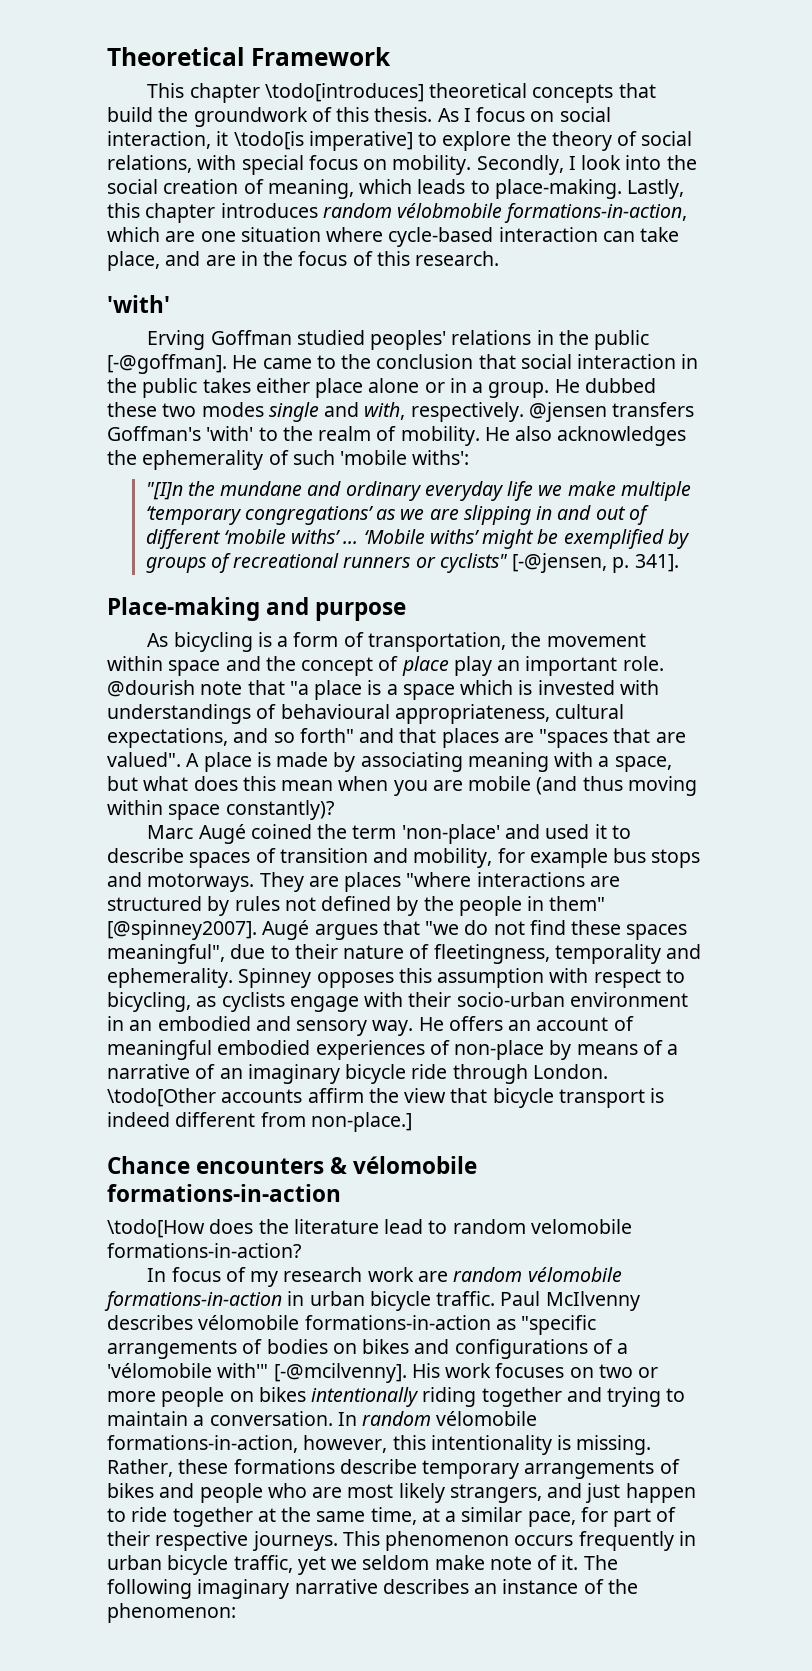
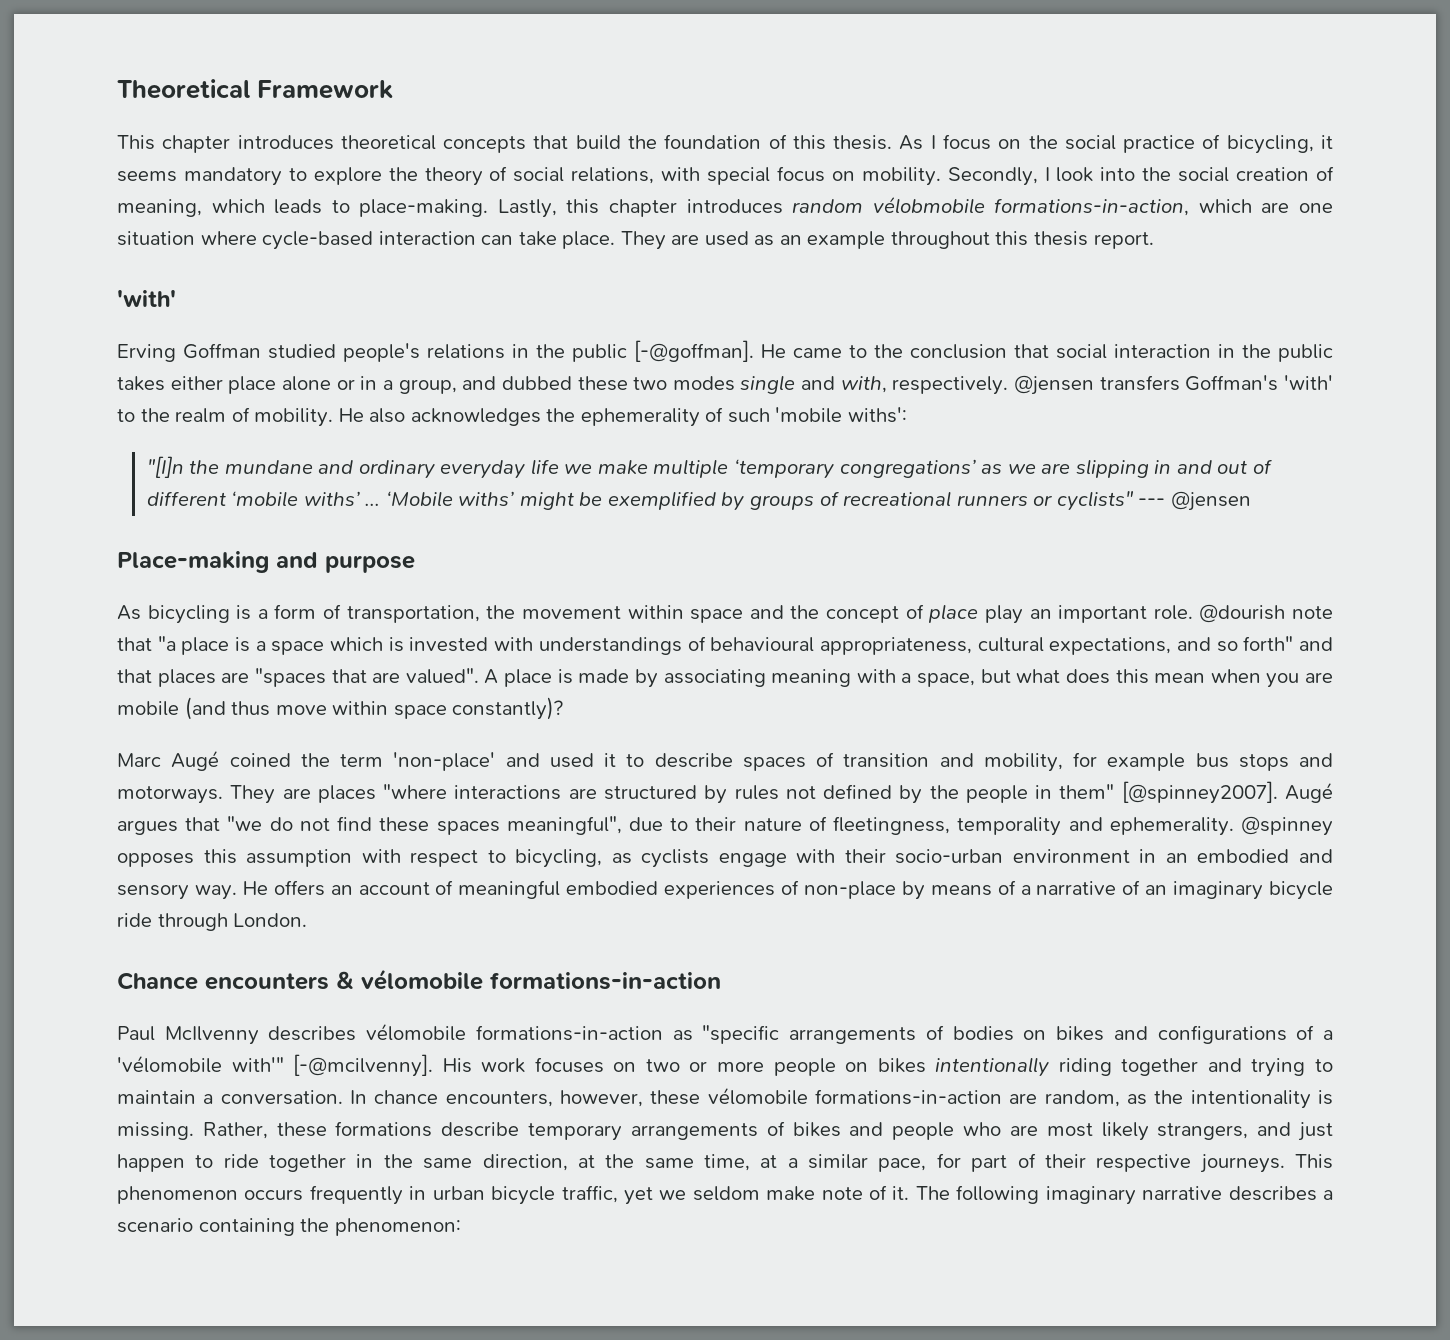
- This chapter \todo[introduces] theoretical concepts that build the groundwork of this thesis.
+ This chapter introduces theoretical concepts that build the foundation of this thesis.
- As I focus on social interaction, it \todo[is imperative] to explore the theory of social relations, with special focus on mobility.
+ As I focus on the social practice of bicycling, it seems mandatory to explore the theory of social relations, with special focus on mobility.
- Lastly, this chapter introduces random vélobmobile formations-in-action, which are one situation where cycle-based interaction can take place, and are in the focus of this research.
+ Lastly, this chapter introduces random vélobmobile formations-in-action, which are one situation where cycle-based interaction can take place. They are used as an example throughout this thesis report.
- Erving Goffman studied peoples' relations in the public [-@goffman].
+ Erving Goffman studied people's relations in the public [-@goffman].
- He came to the conclusion that social interaction in the public takes either place alone or in a group. He dubbed these two modes single and with, respectively.
+ He came to the conclusion that social interaction in the public takes either place alone or in a group, and dubbed these two modes single and with, respectively.
- ‘Mobile withs’ might be exemplified by groups of recreational runners or cyclists" [-@jensen, p. 341].
+ ‘Mobile withs’ might be exemplified by groups of recreational runners or cyclists" --- @jensen
- A place is made by associating meaning with a space, but what does this mean when you are mobile (and thus moving within space constantly)?
+ A place is made by associating meaning with a space, but what does this mean when you are mobile (and thus move within space constantly)?
- Spinney opposes this assumption with respect to bicycling, as cyclists engage with their socio-urban environment in an embodied and sensory way.
+ @spinney opposes this assumption with respect to bicycling, as cyclists engage with their socio-urban environment in an embodied and sensory way.
- \todo[Other accounts affirm the view that bicycle transport is indeed different from non-place.]
- \todo[How does the literature lead to random velomobile formations-in-action?
- In focus of my research work are random vélomobile formations-in-action in urban bicycle traffic.
- In random vélomobile formations-in-action, however, this intentionality is missing.
+ In chance encounters, however, these vélomobile formations-in-action are random, as the intentionality is missing.
- Rather, these formations describe temporary arrangements of bikes and people who are most likely strangers, and just happen to ride together at the same time, at a similar pace, for part of their respective journeys.
+ Rather, these formations describe temporary arrangements of bikes and people who are most likely strangers, and just happen to ride together in the same direction, at the same time, at a similar pace, for part of their respective journeys.
- The following imaginary narrative describes an instance of the phenomenon:
+ The following imaginary narrative describes a scenario containing the phenomenon:

